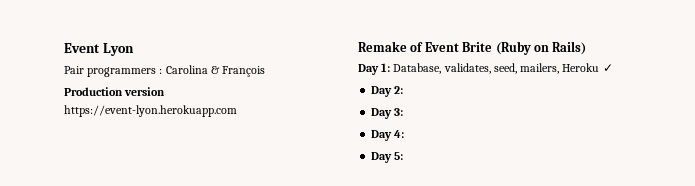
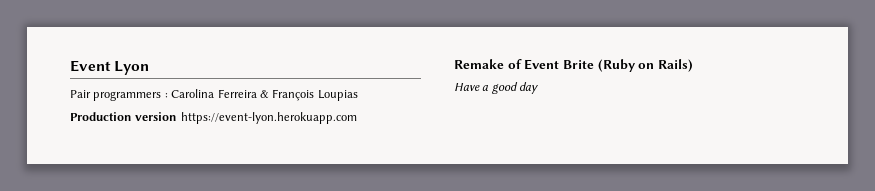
- Pair programmers : Carolina & François
+ Pair programmers : Carolina Ferreira & François Loupias
- Day 1: Database, validates, seed, mailers, Heroku ✓
- Day 2:
- Day 3:
- Day 4:
- Day 5:
+ Have a good day

